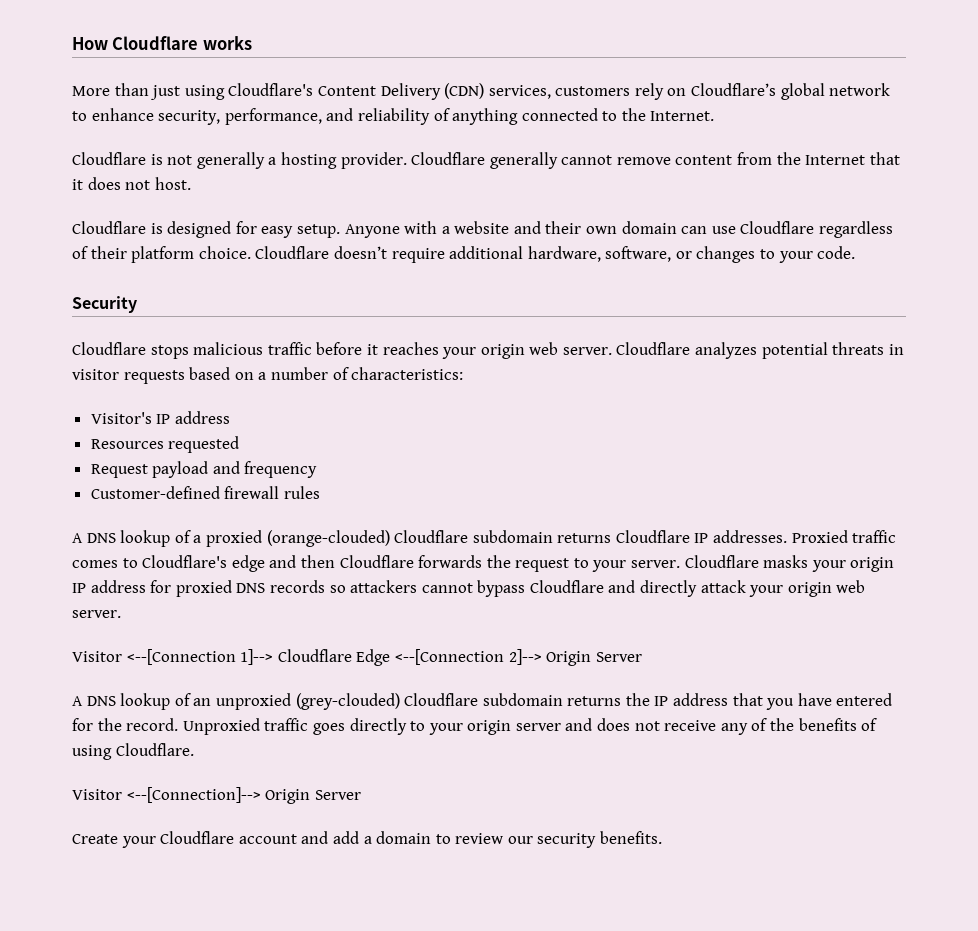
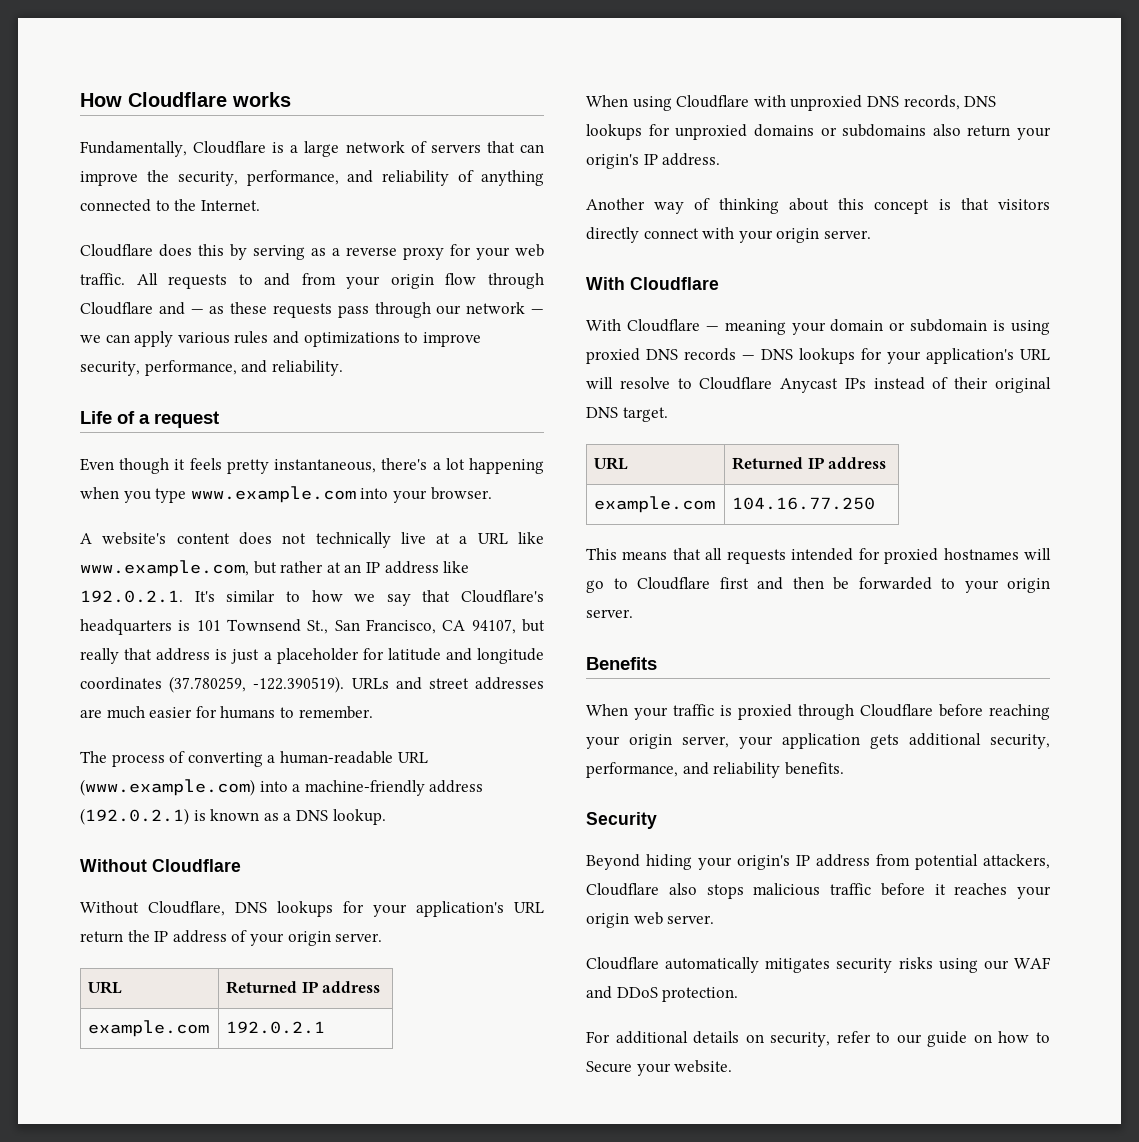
- More than just using Cloudflare's Content Delivery (CDN) services, customers rely on Cloudflare’s global network to enhance security, performance, and reliability of anything connected to the Internet.
+ Fundamentally, Cloudflare is a large network of servers that can improve the security, performance, and reliability of anything connected to the Internet.
- Cloudflare is not generally a hosting provider. Cloudflare generally cannot remove content from the Internet that it does not host.
- Cloudflare is designed for easy setup. Anyone with a website and their own domain can use Cloudflare regardless of their platform choice. Cloudflare doesn’t require additional hardware, software, or changes to your code.
+ Cloudflare does this by serving as a reverse proxy for your web traffic. All requests to and from your origin flow through Cloudflare and — as these requests pass through our network — we can apply various rules and optimizations to improve security, performance, and reliability.
+ Life of a request
+ Even though it feels pretty instantaneous, there's a lot happening when you type www.example.com into your browser.
+ A website's content does not technically live at a URL like www.example.com, but rather at an IP address like 192.0.2.1. It's similar to how we say that Cloudflare's headquarters is 101 Townsend St., San Francisco, CA 94107, but really that address is just a placeholder for latitude and longitude coordinates (37.780259, -122.390519). URLs and street addresses are much easier for humans to remember.
+ The process of converting a human-readable URL (www.example.com) into a machine-friendly address (192.0.2.1) is known as a DNS lookup.
+ Without Cloudflare
+ Without Cloudflare, DNS lookups for your application's URL return the IP address of your origin server.
+ URL | Returned IP address
+ example.com | 192.0.2.1
+ When using Cloudflare with unproxied DNS records, DNS lookups for unproxied domains or subdomains also return your origin's IP address.
+ Another way of thinking about this concept is that visitors directly connect with your origin server.
+ With Cloudflare
+ With Cloudflare — meaning your domain or subdomain is using proxied DNS records — DNS lookups for your application's URL will resolve to Cloudflare Anycast IPs instead of their original DNS target.
+ URL | Returned IP address
+ example.com | 104.16.77.250
+ This means that all requests intended for proxied hostnames will go to Cloudflare first and then be forwarded to your origin server.
+ Benefits
+ When your traffic is proxied through Cloudflare before reaching your origin server, your application gets additional security, performance, and reliability benefits.
  Security
- Cloudflare stops malicious traffic before it reaches your origin web server. Cloudflare analyzes potential threats in visitor requests based on a number of characteristics:
- Visitor's IP address
- Resources requested
- Request payload and frequency
- Customer-defined firewall rules
- A DNS lookup of a proxied (orange-clouded) Cloudflare subdomain returns Cloudflare IP addresses. Proxied traffic comes to Cloudflare's edge and then Cloudflare forwards the request to your server. Cloudflare masks your origin IP address for proxied DNS records so attackers cannot bypass Cloudflare and directly attack your origin web server.
- Visitor <--[Connection 1]--> Cloudflare Edge <--[Connection 2]--> Origin Server
- A DNS lookup of an unproxied (grey-clouded) Cloudflare subdomain returns the IP address that you have entered for the record. Unproxied traffic goes directly to your origin server and does not receive any of the benefits of using Cloudflare.
- Visitor <--[Connection]--> Origin Server
- Create your Cloudflare account and add a domain to review our security benefits.
+ Beyond hiding your origin's IP address from potential attackers, Cloudflare also stops malicious traffic before it reaches your origin web server.
+ Cloudflare automatically mitigates security risks using our WAF and DDoS protection.
+ For additional details on security, refer to our guide on how to Secure your website.

